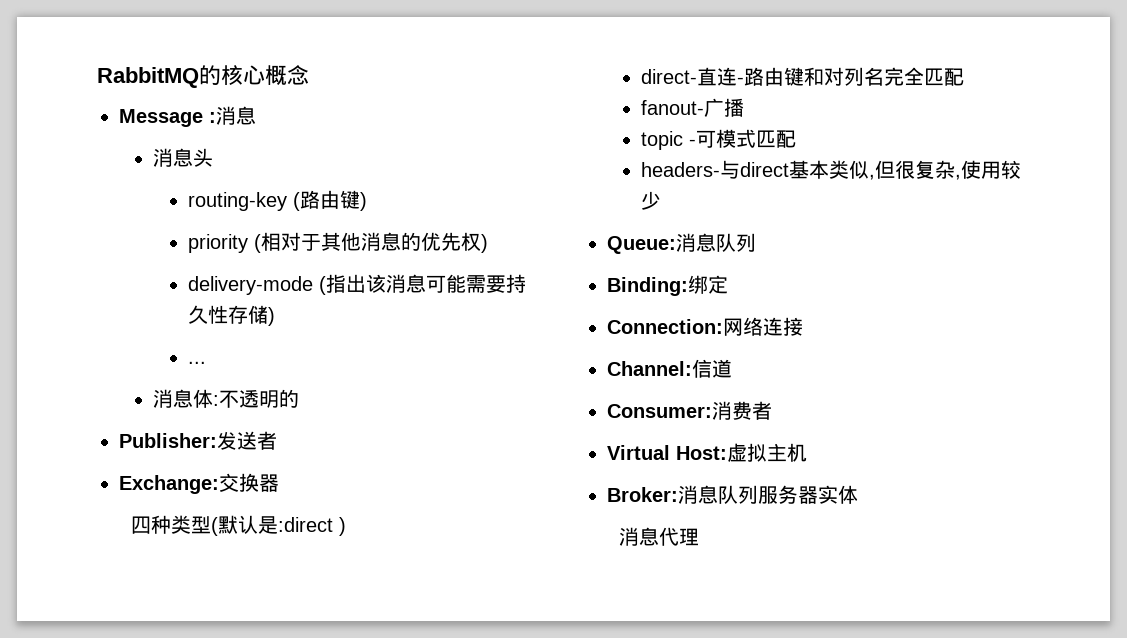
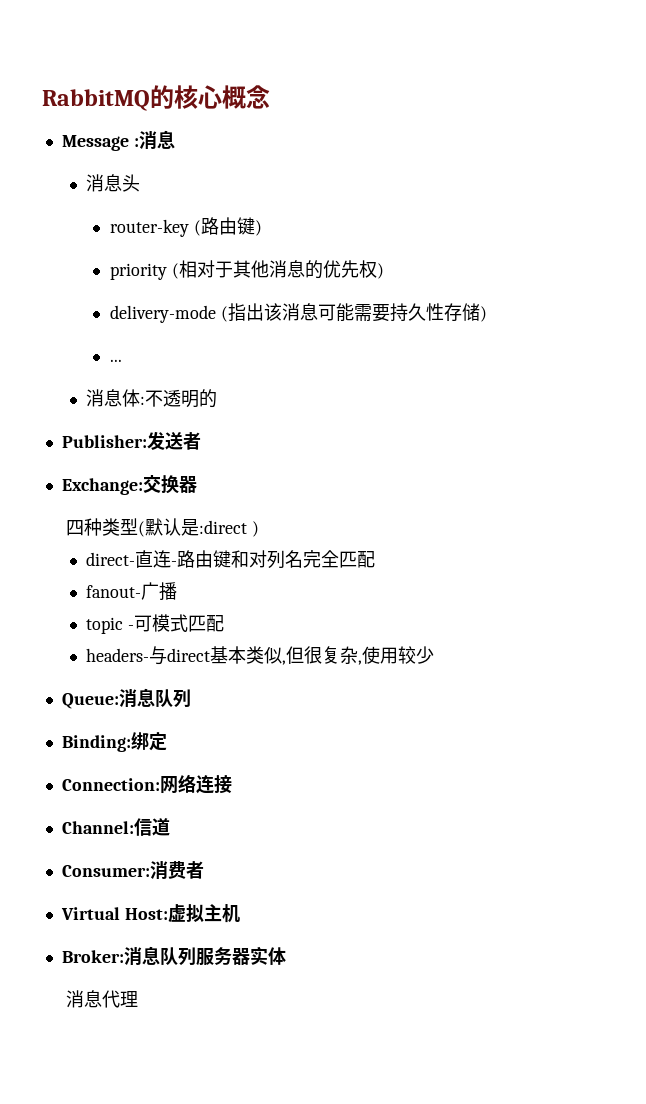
- routing-key (路由键)
+ router-key (路由键)

